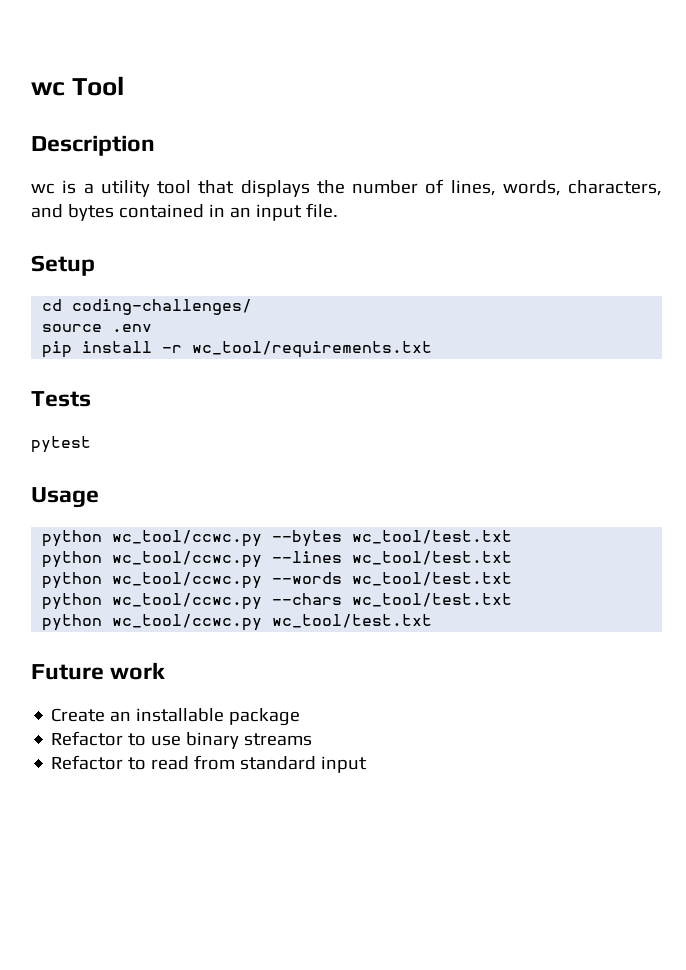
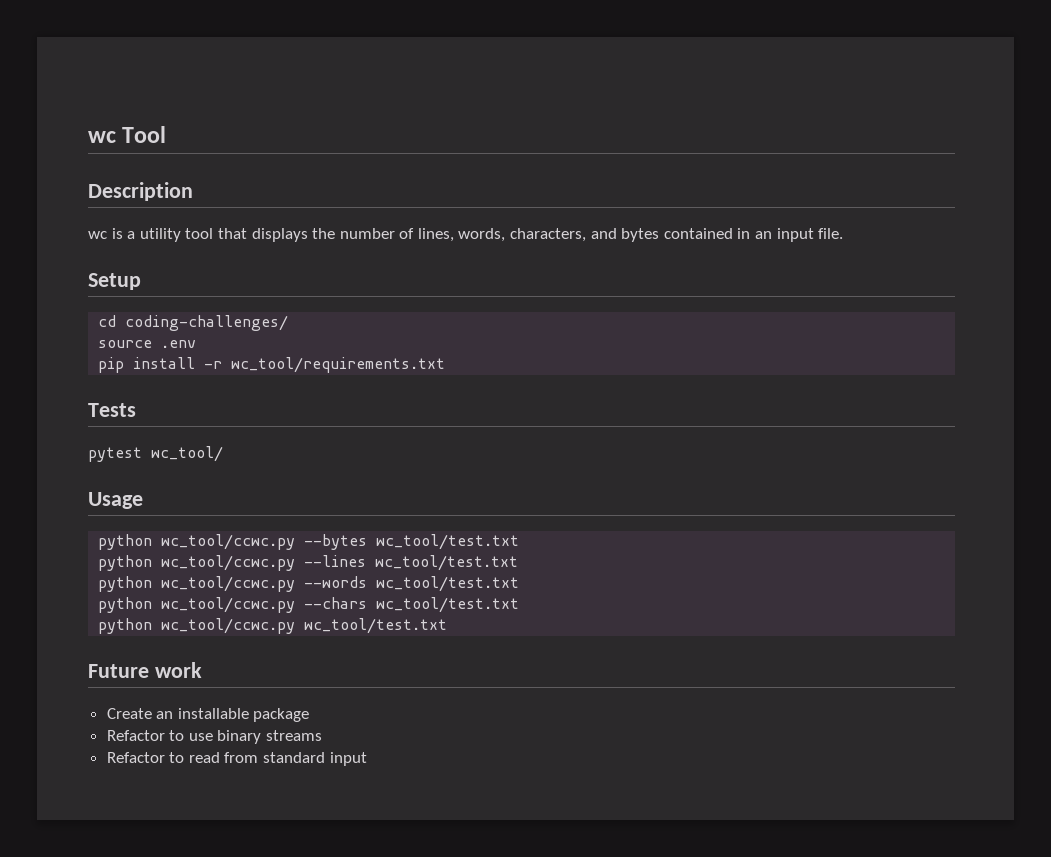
- pytest
+ pytest wc_tool/

